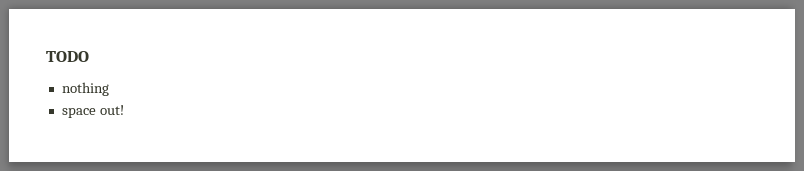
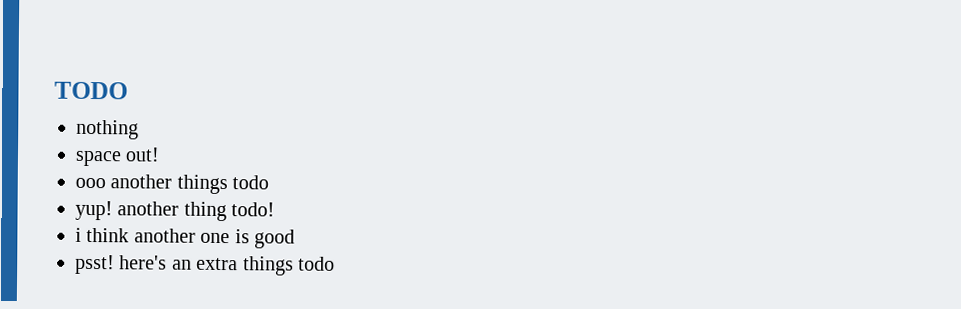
+ ooo another things todo
+ yup! another thing todo!
+ i think another one is good
+ psst! here's an extra things todo

